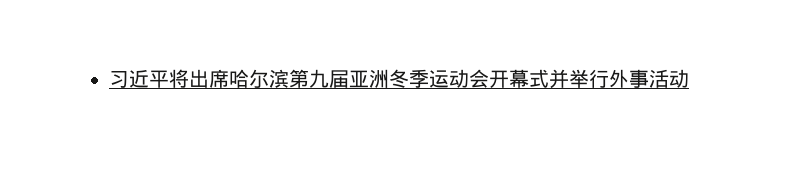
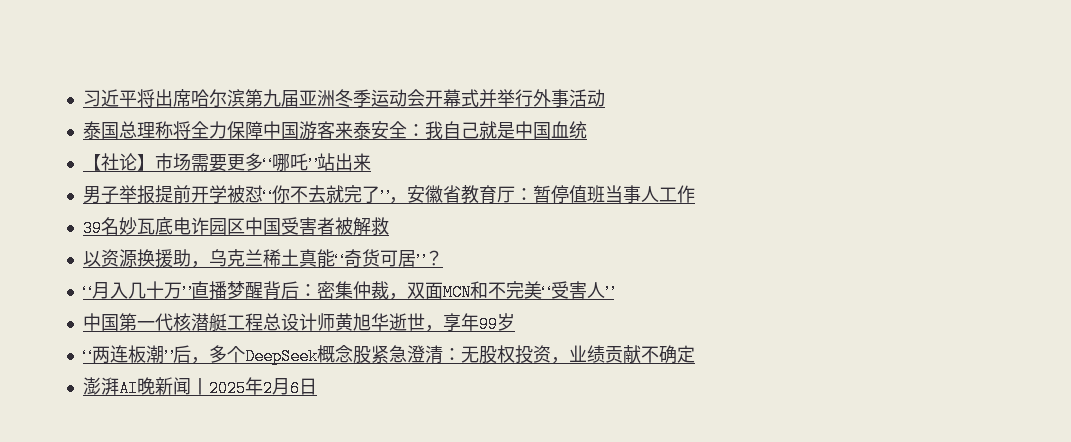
+ 泰国总理称将全力保障中国游客来泰安全：我自己就是中国血统
+ 【社论】市场需要更多“哪吒”站出来
+ 男子举报提前开学被怼“你不去就完了”，安徽省教育厅：暂停值班当事人工作
+ 39名妙瓦底电诈园区中国受害者被解救
+ 以资源换援助，乌克兰稀土真能“奇货可居”？
+ “月入几十万”直播梦醒背后：密集仲裁，双面MCN和不完美“受害人”
+ 中国第一代核潜艇工程总设计师黄旭华逝世，享年99岁
+ “两连板潮”后，多个DeepSeek概念股紧急澄清：无股权投资，业绩贡献不确定
+ 澎湃AI晚新闻丨2025年2月6日

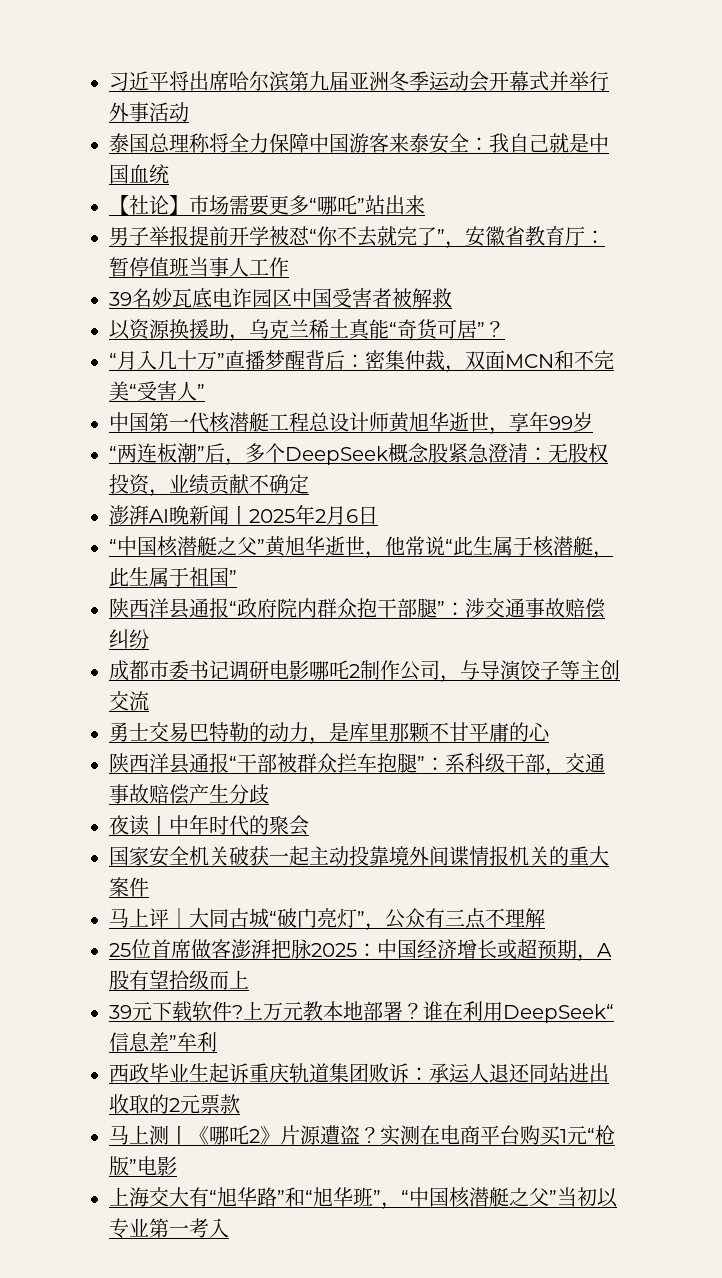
+ “中国核潜艇之父”黄旭华逝世，他常说“此生属于核潜艇，此生属于祖国”
+ 陕西洋县通报“政府院内群众抱干部腿”：涉交通事故赔偿纠纷
+ 成都市委书记调研电影哪吒2制作公司，与导演饺子等主创交流
+ 勇士交易巴特勒的动力，是库里那颗不甘平庸的心
+ 陕西洋县通报“干部被群众拦车抱腿”：系科级干部，交通事故赔偿产生分歧
+ 夜读丨中年时代的聚会
+ 国家安全机关破获一起主动投靠境外间谍情报机关的重大案件
+ 马上评｜大同古城“破门亮灯”，公众有三点不理解
+ 25位首席做客澎湃把脉2025：中国经济增长或超预期，A股有望拾级而上
+ 39元下载软件?上万元教本地部署？谁在利用DeepSeek“信息差”牟利
+ 西政毕业生起诉重庆轨道集团败诉：承运人退还同站进出收取的2元票款
+ 马上测丨《哪吒2》片源遭盗？实测在电商平台购买1元“枪版”电影
+ 上海交大有“旭华路”和“旭华班”，“中国核潜艇之父”当初以专业第一考入

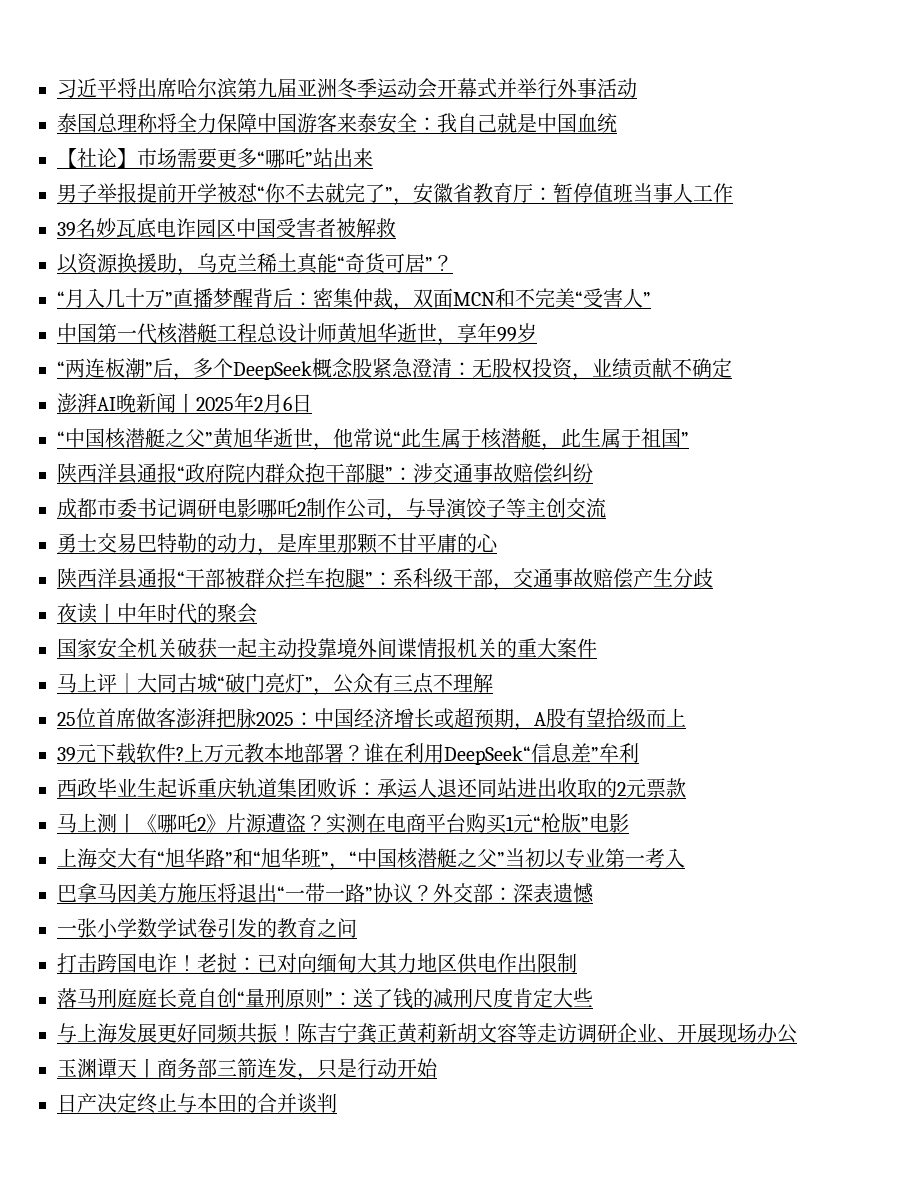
+ 巴拿马因美方施压将退出“一带一路”协议？外交部：深表遗憾
+ 一张小学数学试卷引发的教育之问
+ 打击跨国电诈！老挝：已对向缅甸大其力地区供电作出限制
+ 落马刑庭庭长竟自创“量刑原则”：送了钱的减刑尺度肯定大些
+ 与上海发展更好同频共振！陈吉宁龚正黄莉新胡文容等走访调研企业、开展现场办公
+ 玉渊谭天丨商务部三箭连发，只是行动开始
+ 日产决定终止与本田的合并谈判

